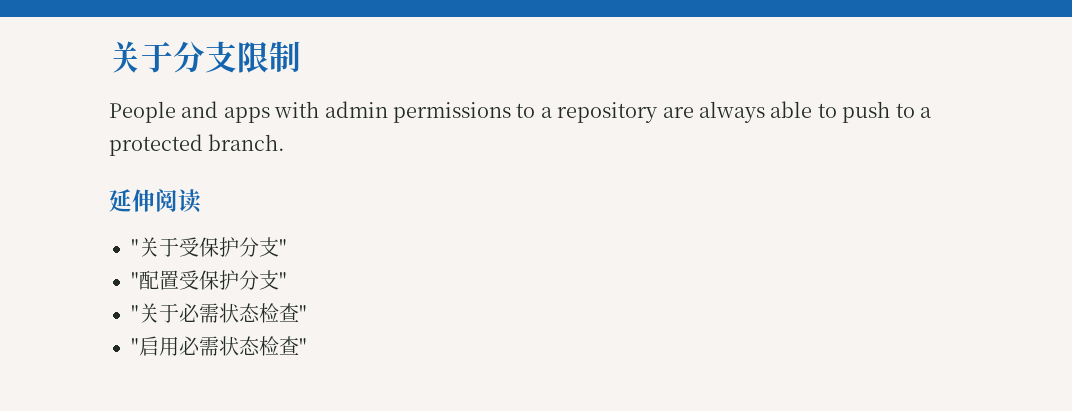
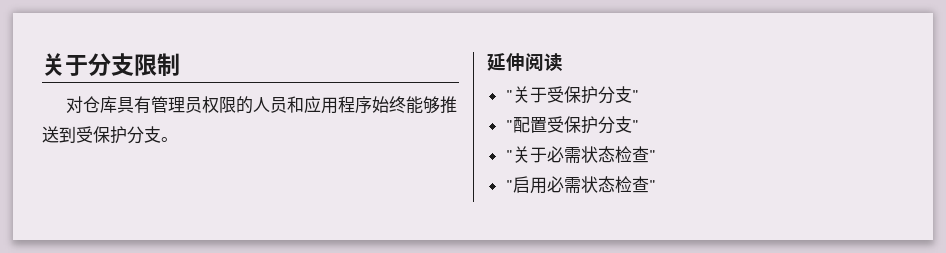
- People and apps with admin permissions to a repository are always able to push to a protected branch.
+ 对仓库具有管理员权限的人员和应用程序始终能够推送到受保护分支。

